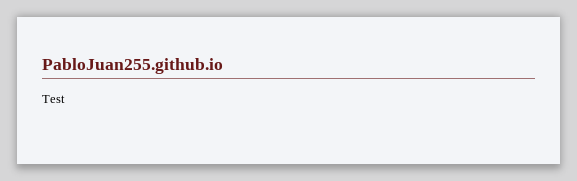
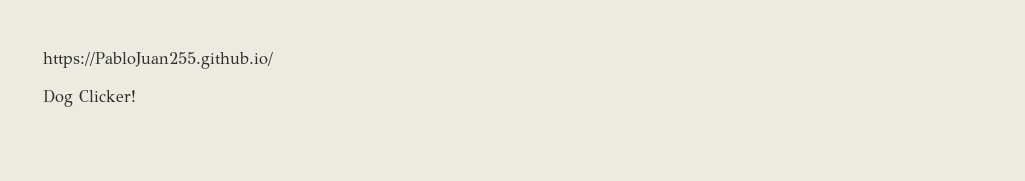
- PabloJuan255.github.io
- Test
+ https://PabloJuan255.github.io/
+ Dog Clicker!

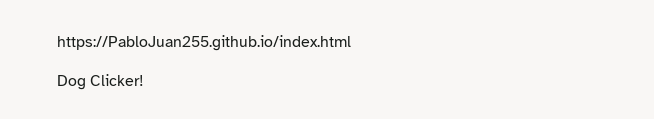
- https://PabloJuan255.github.io/
+ https://PabloJuan255.github.io/index.html

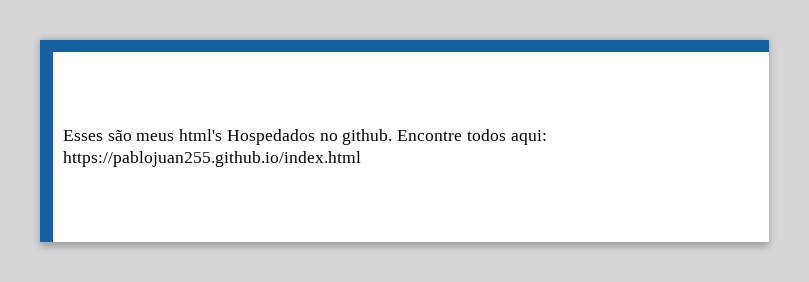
- https://PabloJuan255.github.io/index.html
- Dog Clicker!
+ Esses são meus html's Hospedados no github. Encontre todos aqui: https://pablojuan255.github.io/index.html

